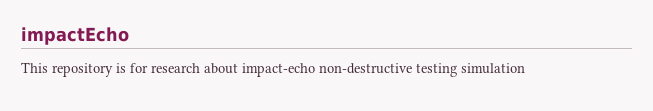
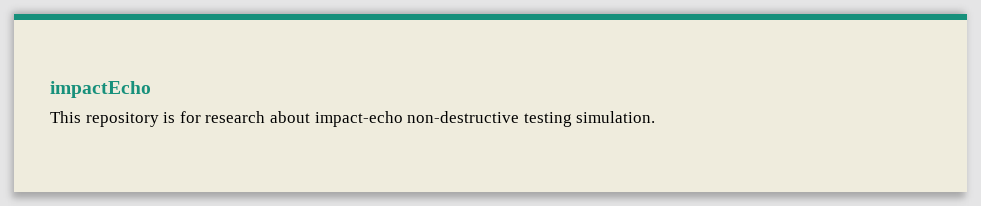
- This repository is for research about impact-echo non-destructive testing simulation
+ This repository is for research about impact-echo non-destructive testing simulation.

